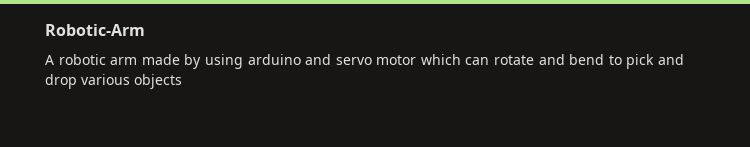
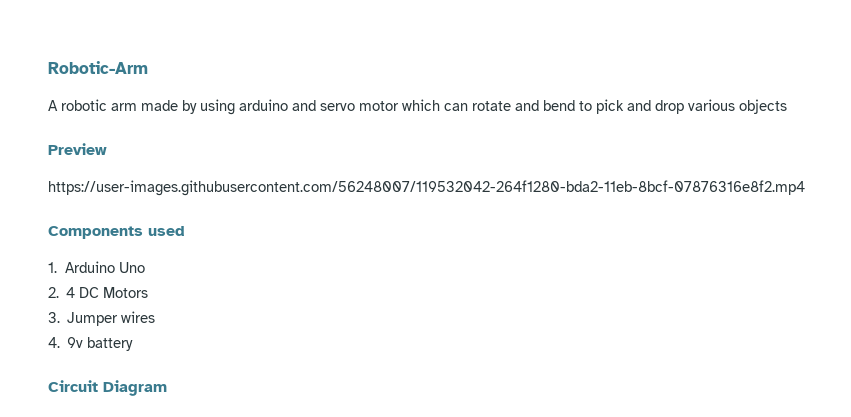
+ Preview
+ https://user-images.githubusercontent.com/56248007/119532042-264f1280-bda2-11eb-8bcf-07876316e8f2.mp4
+ Components used
+ 1. Arduino Uno
+ 2. 4 DC Motors
+ 3. Jumper wires
+ 4. 9v battery
+ Circuit Diagram

